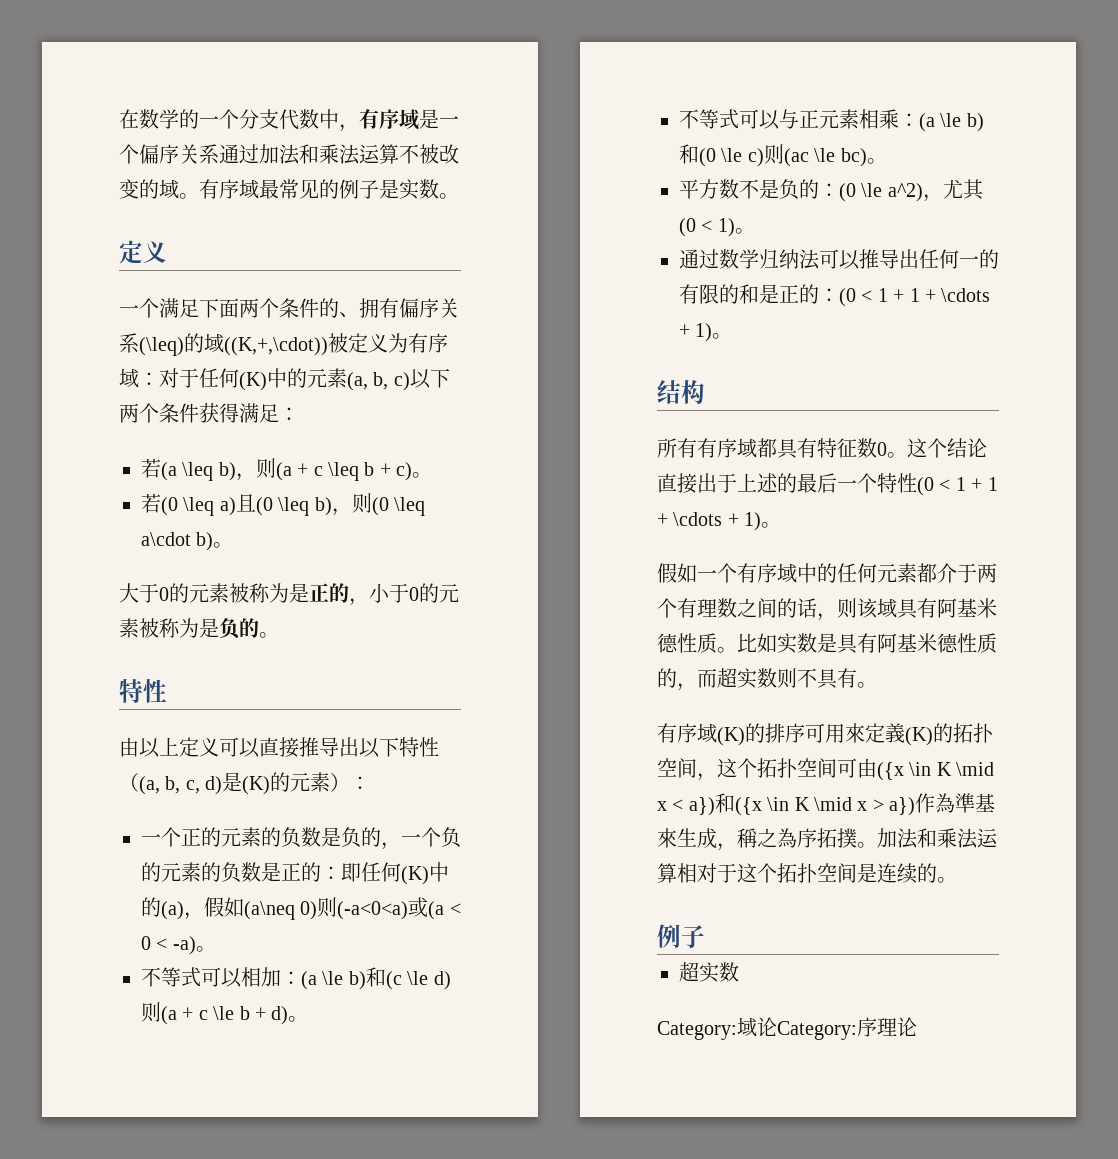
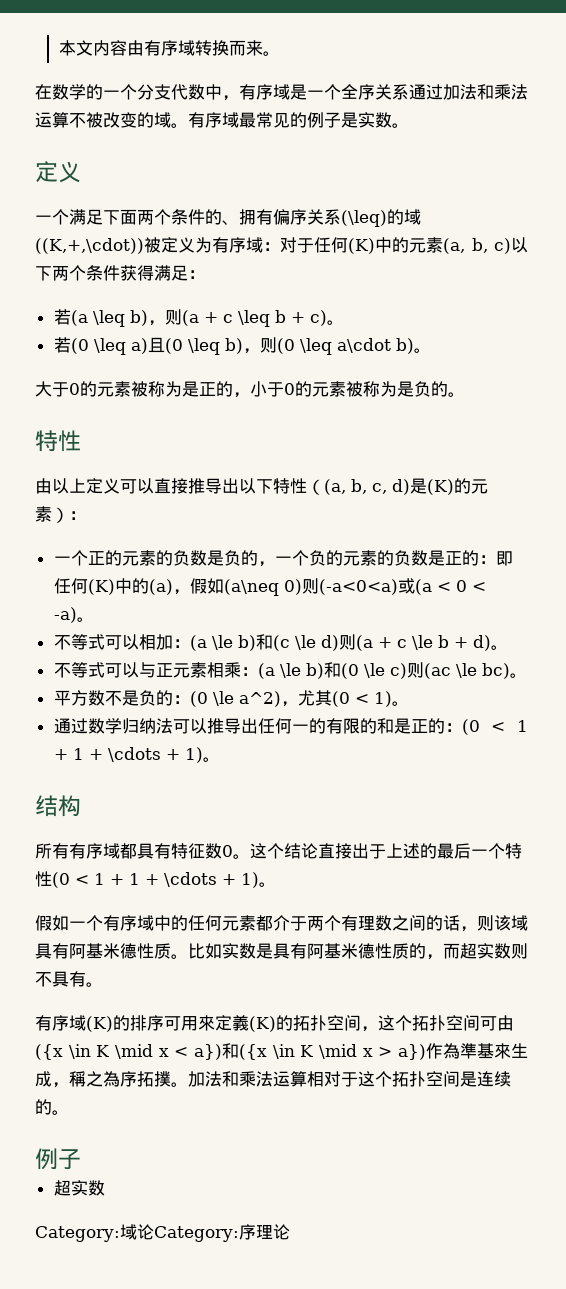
+ 本文内容由有序域转换而来。
- 在数学的一个分支代数中，有序域是一个偏序关系通过加法和乘法运算不被改变的域。
+ 在数学的一个分支代数中，有序域是一个全序关系通过加法和乘法运算不被改变的域。

